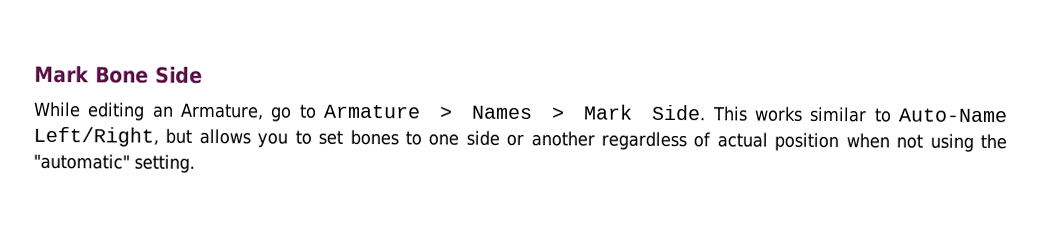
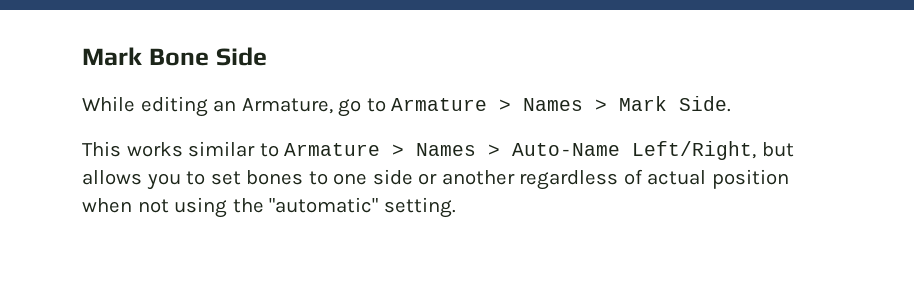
- While editing an Armature, go to Armature > Names > Mark Side. This works similar to Auto-Name Left/Right, but allows you to set bones to one side or another regardless of actual position when not using the "automatic" setting.
+ While editing an Armature, go to Armature > Names > Mark Side.
+ This works similar to Armature > Names > Auto-Name Left/Right, but allows you to set bones to one side or another regardless of actual position when not using the "automatic" setting.

